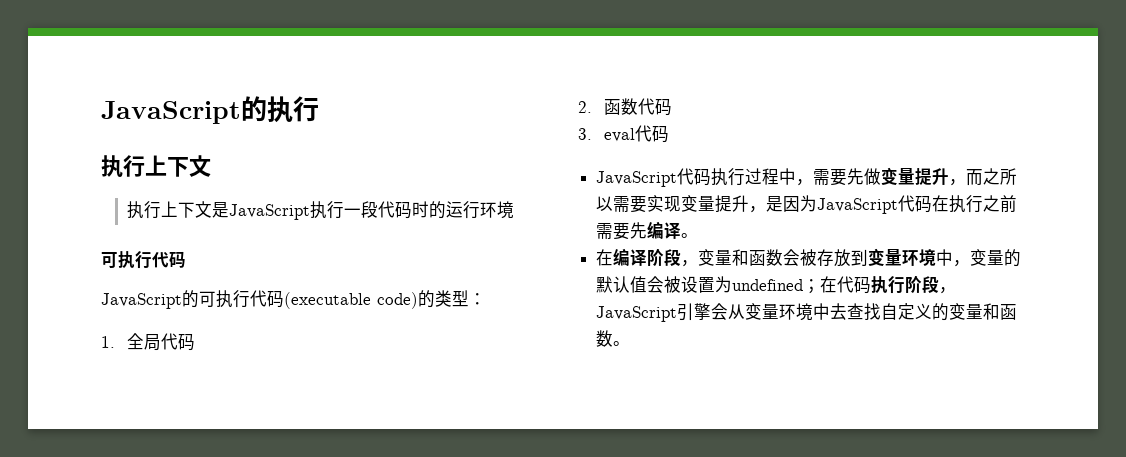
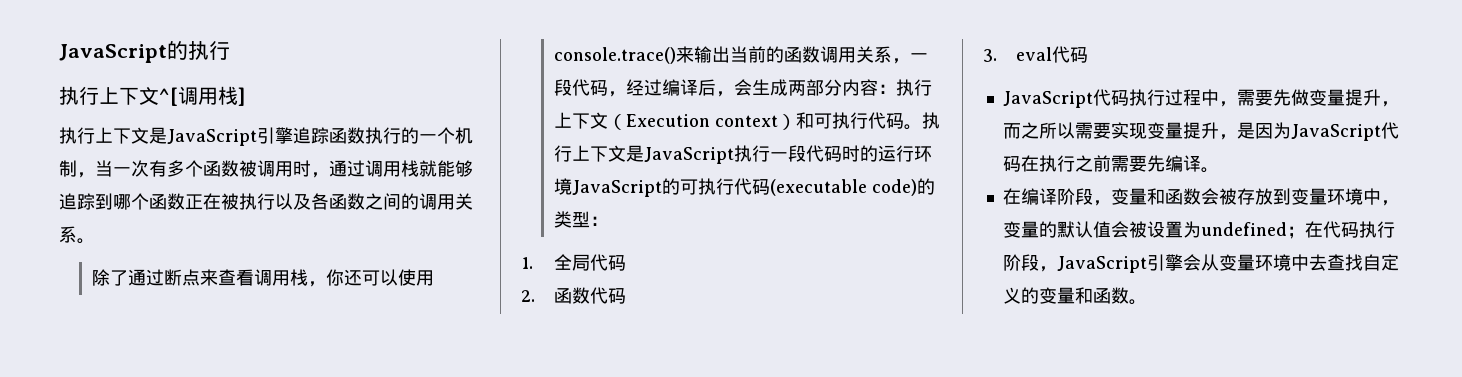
  JavaScript的执行
- 执行上下文
- 执行上下文是JavaScript执行一段代码时的运行环境
- 可执行代码
- JavaScript的可执行代码(executable code)的类型：
+ 执行上下文^[调用栈]
+ 执行上下文是JavaScript引擎追踪函数执行的一个机制，当一次有多个函数被调用时，通过调用栈就能够追踪到哪个函数正在被执行以及各函数之间的调用关系。
+ 除了通过断点来查看调用栈，你还可以使用console.trace()来输出当前的函数调用关系，一段代码，经过编译后，会生成两部分内容：执行上下文（Execution context）和可执行代码。执行上下文是JavaScript执行一段代码时的运行环境JavaScript的可执行代码(executable code)的类型：

